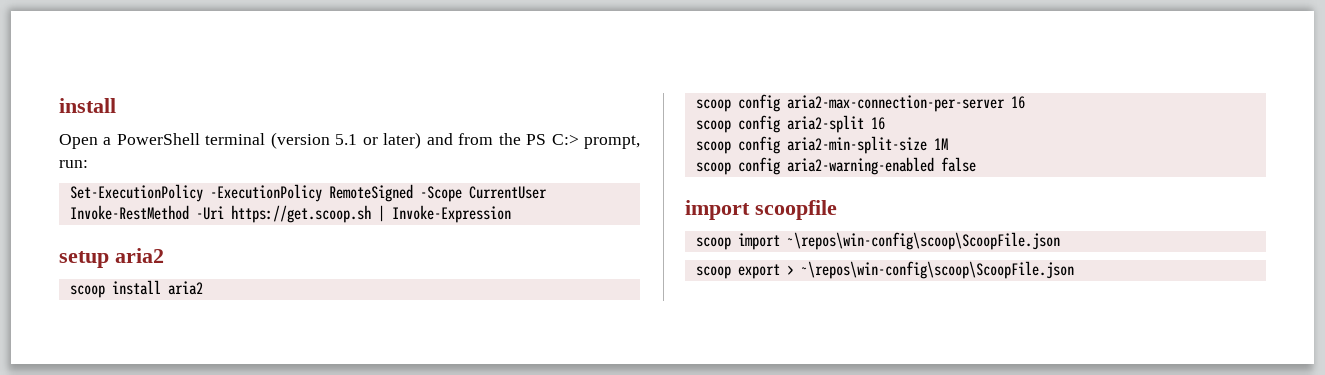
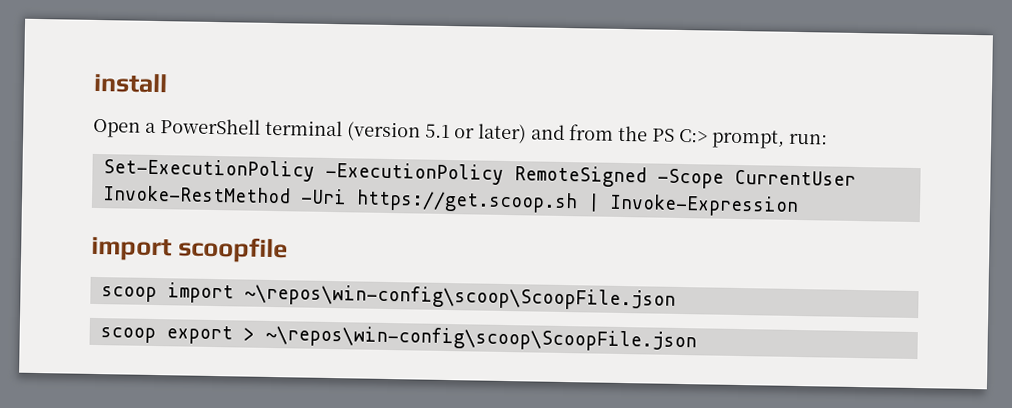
- setup aria2
- scoop install aria2
- scoop config aria2-max-connection-per-server 16
- scoop config aria2-split 16
- scoop config aria2-min-split-size 1M
- scoop config aria2-warning-enabled false

